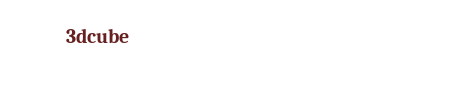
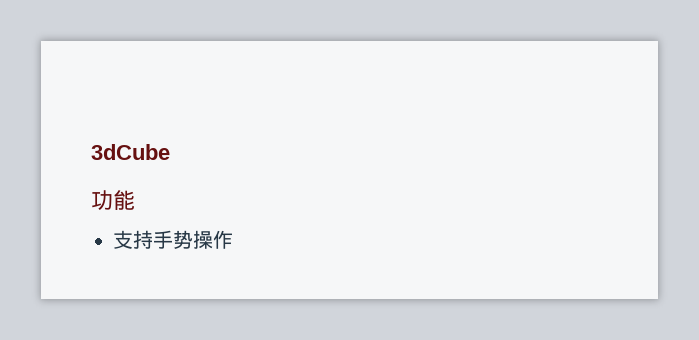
- 3dcube
+ 3dCube
+ 功能
+ 支持手势操作

